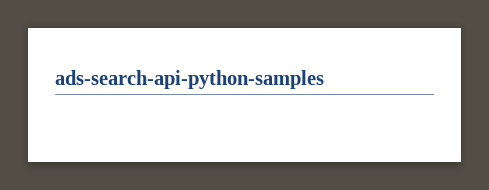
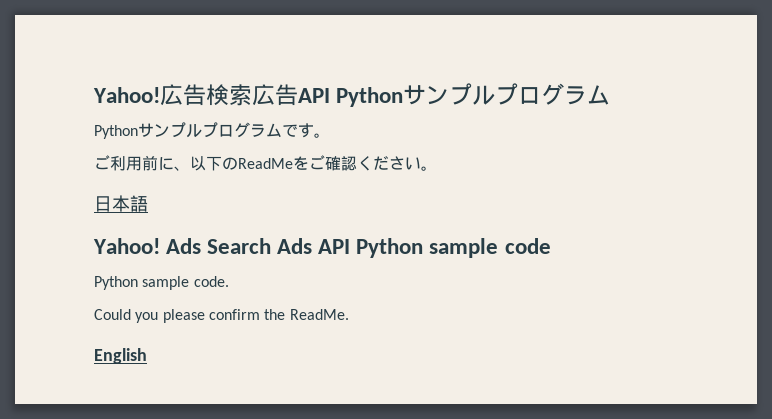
- ads-search-api-python-samples
+ Yahoo!広告検索広告API Pythonサンプルプログラム
+ Pythonサンプルプログラムです。
+ ご利用前に、以下のReadMeをご確認ください。
+ 日本語
+ Yahoo! Ads Search Ads API Python sample code
+ Python sample code.
+ Could you please confirm the ReadMe.
+ English

